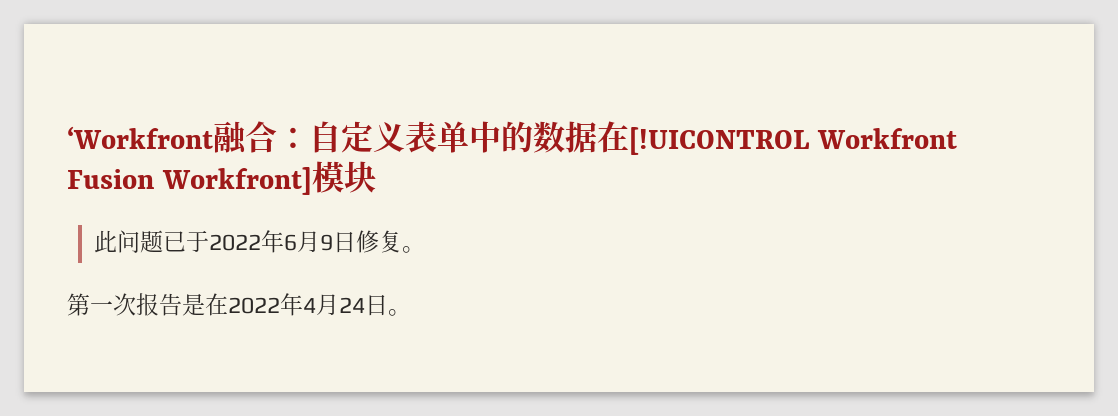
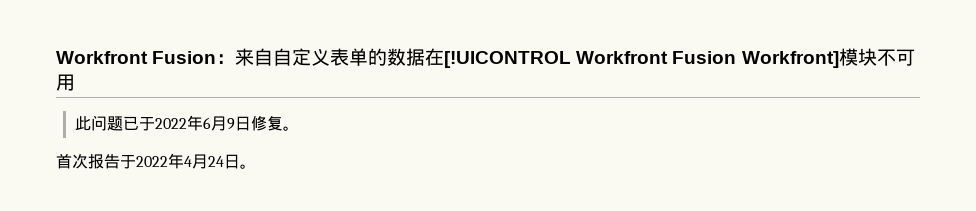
- ‘Workfront融合：自定义表单中的数据在[!UICONTROL Workfront Fusion Workfront]模块
+ Workfront Fusion：来自自定义表单的数据在[!UICONTROL Workfront Fusion Workfront]模块不可用
- 第一次报告是在2022年4月24日。
+ 首次报告于2022年4月24日。

